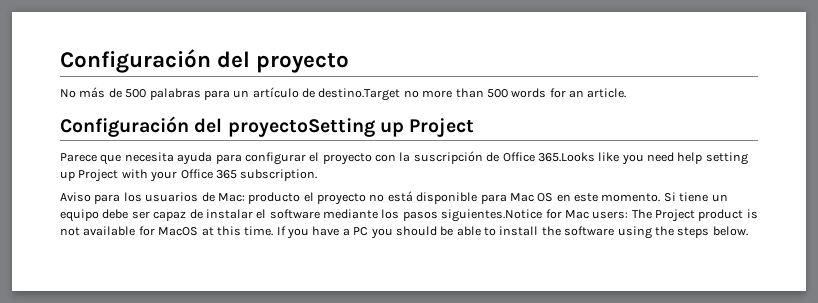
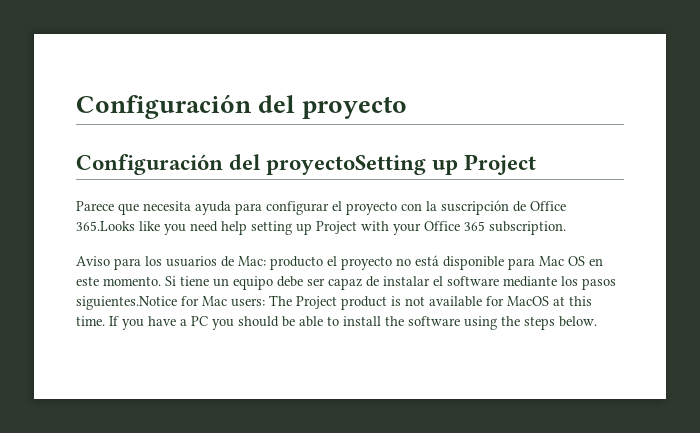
- No más de 500 palabras para un artículo de destino.Target no more than 500 words for an article.

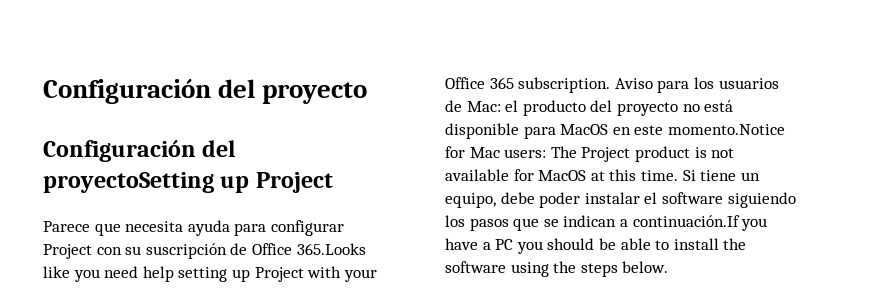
- Parece que necesita ayuda para configurar el proyecto con la suscripción de Office 365.Looks like you need help setting up Project with your Office 365 subscription.
- Aviso para los usuarios de Mac: producto el proyecto no está disponible para Mac OS en este momento. Si tiene un equipo debe ser capaz de instalar el software mediante los pasos siguientes.Notice for Mac users: The Project product is not available for MacOS at this time.
+ Parece que necesita ayuda para configurar Project con su suscripción de Office 365.Looks like you need help setting up Project with your Office 365 subscription. Aviso para los usuarios de Mac: el producto del proyecto no está disponible para MacOS en este momento.Notice for Mac users: The Project product is not available for MacOS at this time.
- If you have a PC you should be able to install the software using the steps below.
+ Si tiene un equipo, debe poder instalar el software siguiendo los pasos que se indican a continuación.If you have a PC you should be able to install the software using the steps below.

